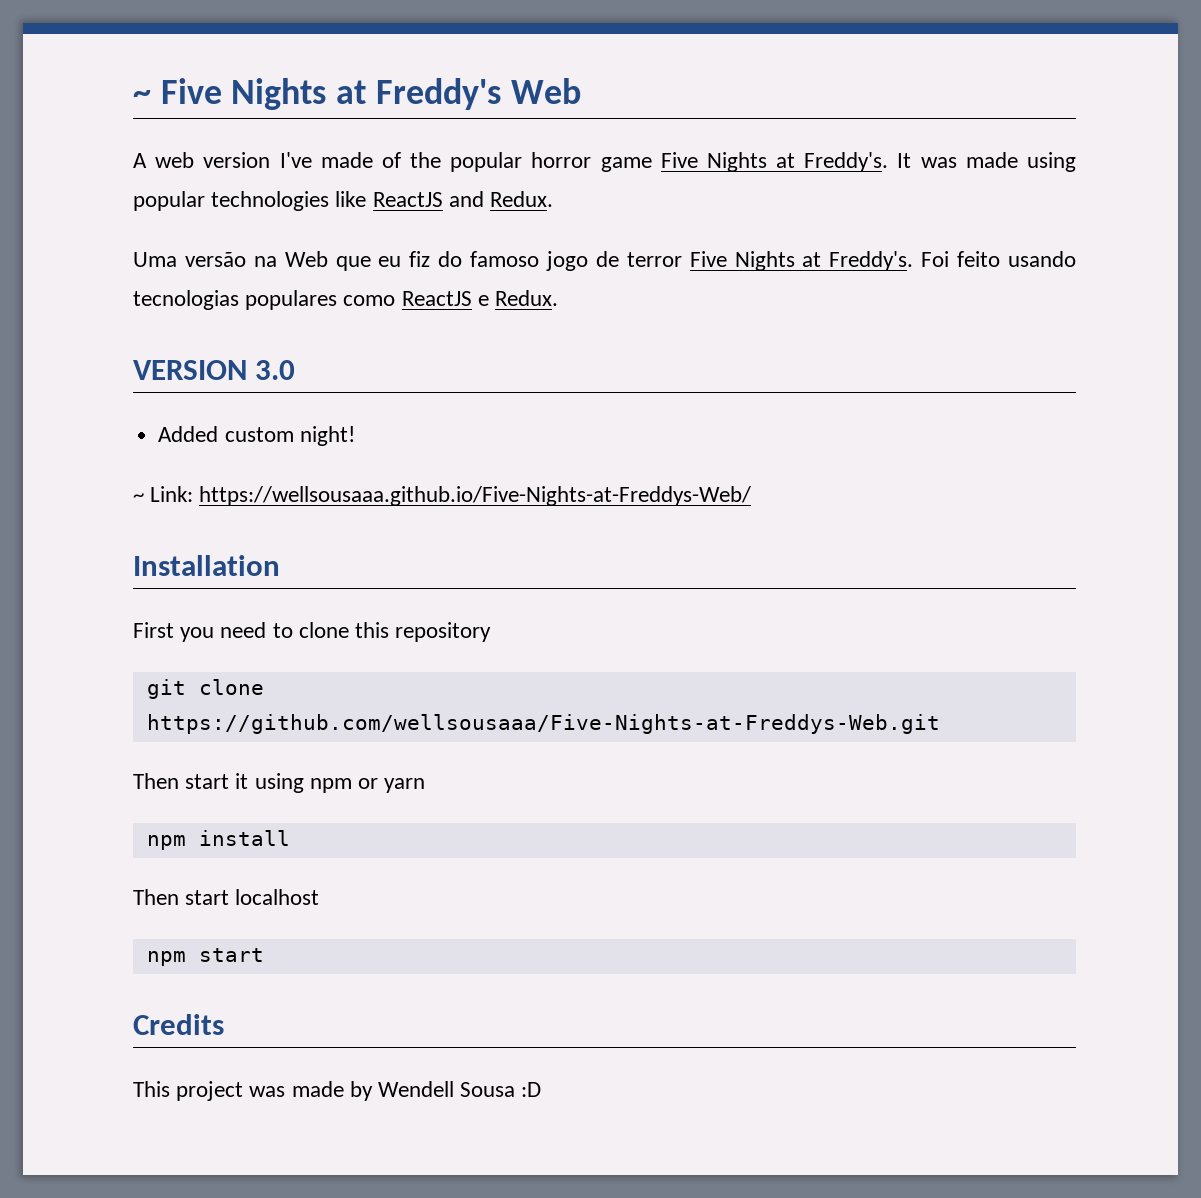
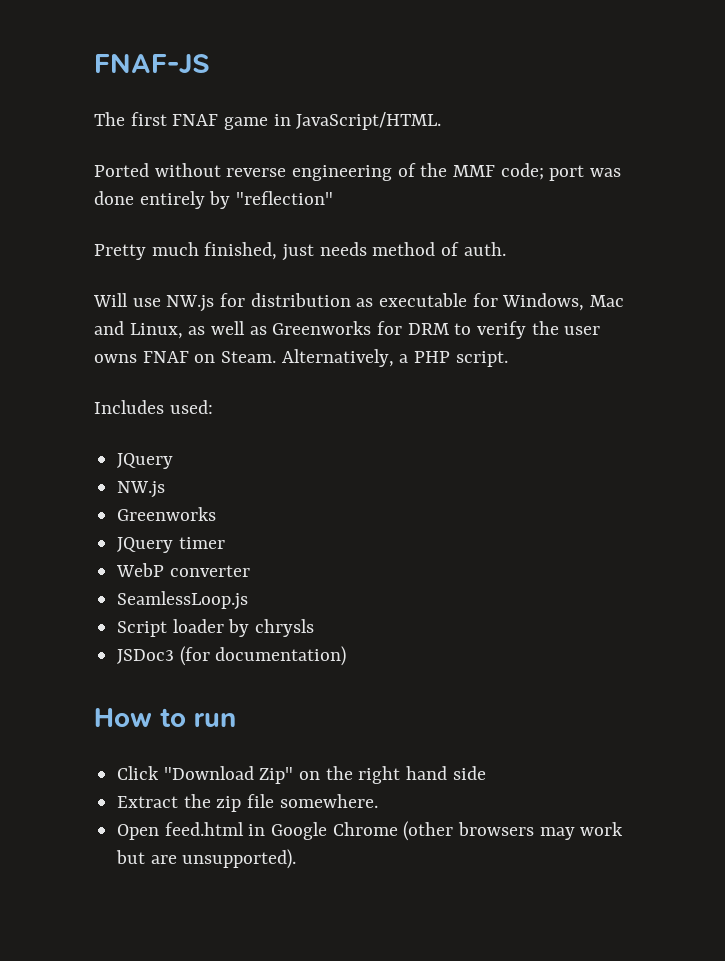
- ~ Five Nights at Freddy's Web
- A web version I've made of the popular horror game Five Nights at Freddy's. It was made using popular technologies like ReactJS and Redux.
- Uma versão na Web que eu fiz do famoso jogo de terror Five Nights at Freddy's. Foi feito usando tecnologias populares como ReactJS e Redux.
- VERSION 3.0
- Added custom night!
- ~ Link: https://wellsousaaa.github.io/Five-Nights-at-Freddys-Web/
- Installation
- First you need to clone this repository
- git clone https://github.com/wellsousaaa/Five-Nights-at-Freddys-Web.git
- Then start it using npm or yarn
- npm install
- Then start localhost
- npm start
- Credits
- This project was made by Wendell Sousa :D
+ FNAF-JS
+ The first FNAF game in JavaScript/HTML.
+ Ported without reverse engineering of the MMF code; port was done entirely by "reflection"
+ Pretty much finished, just needs method of auth.
+ Will use NW.js for distribution as executable for Windows, Mac and Linux, as well as Greenworks for DRM to verify the user owns FNAF on Steam. Alternatively, a PHP script.
+ Includes used:
+ JQuery
+ NW.js
+ Greenworks
+ JQuery timer
+ WebP converter
+ SeamlessLoop.js
+ Script loader by chrysls
+ JSDoc3 (for documentation)
+ How to run
+ Click "Download Zip" on the right hand side
+ Extract the zip file somewhere.
+ Open feed.html in Google Chrome (other browsers may work but are unsupported).

